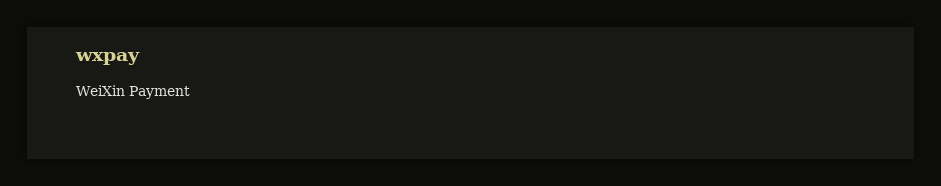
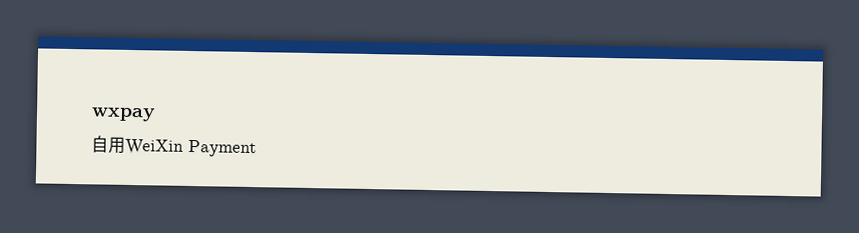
- WeiXin Payment
+ 自用WeiXin Payment

